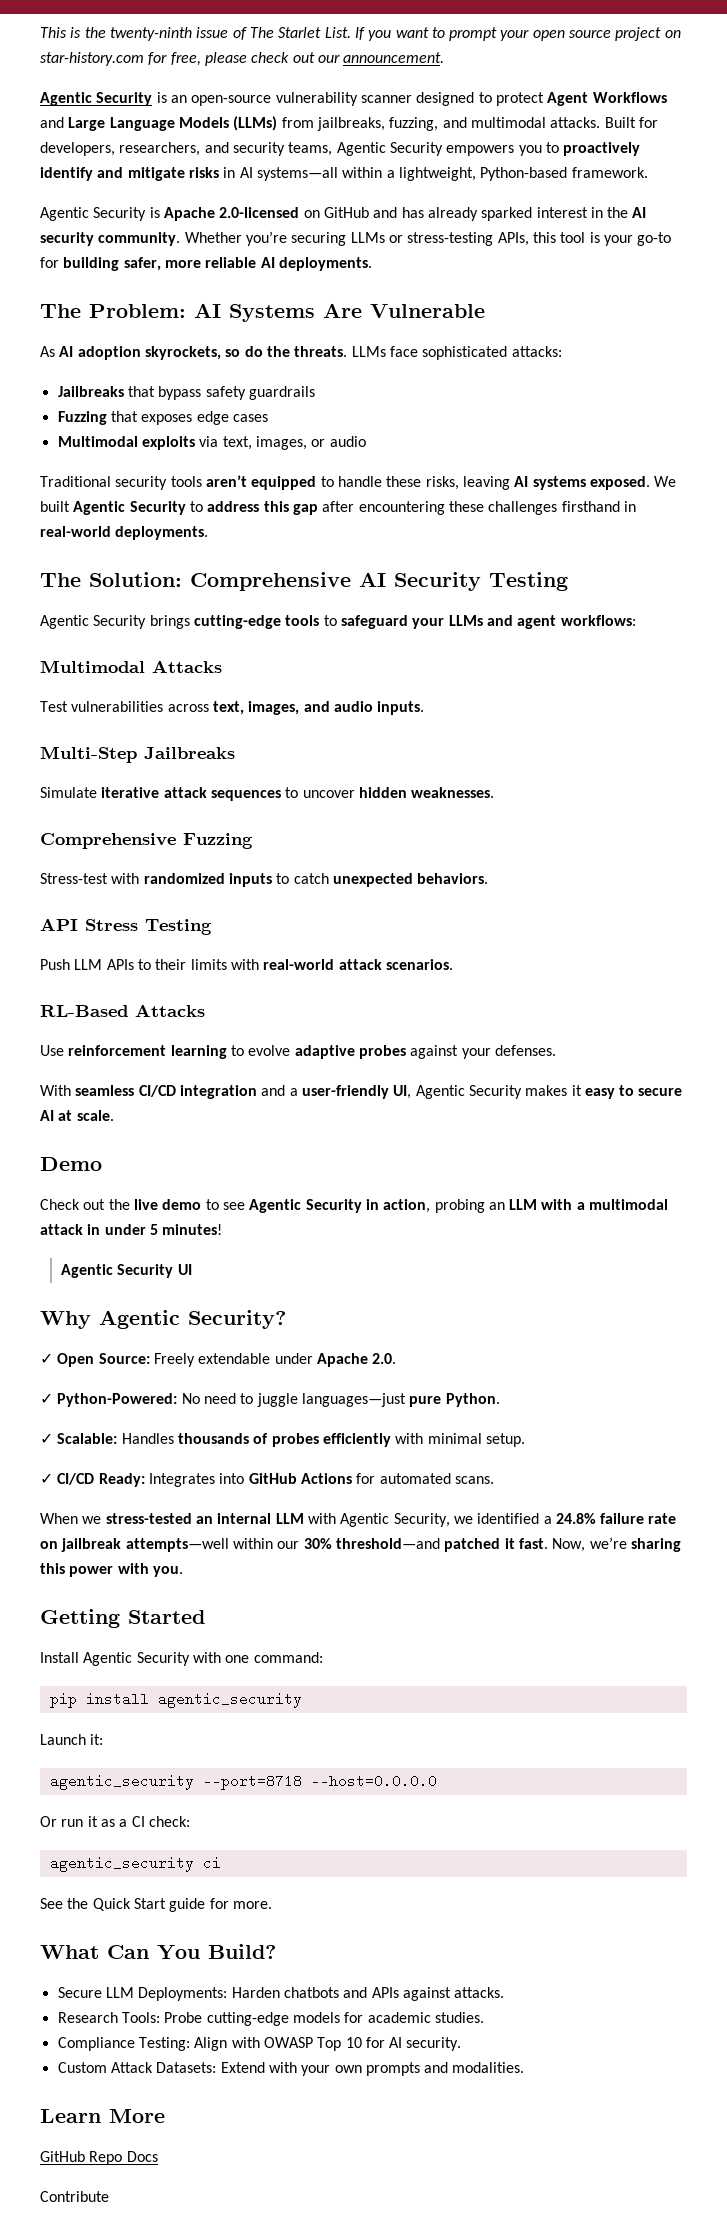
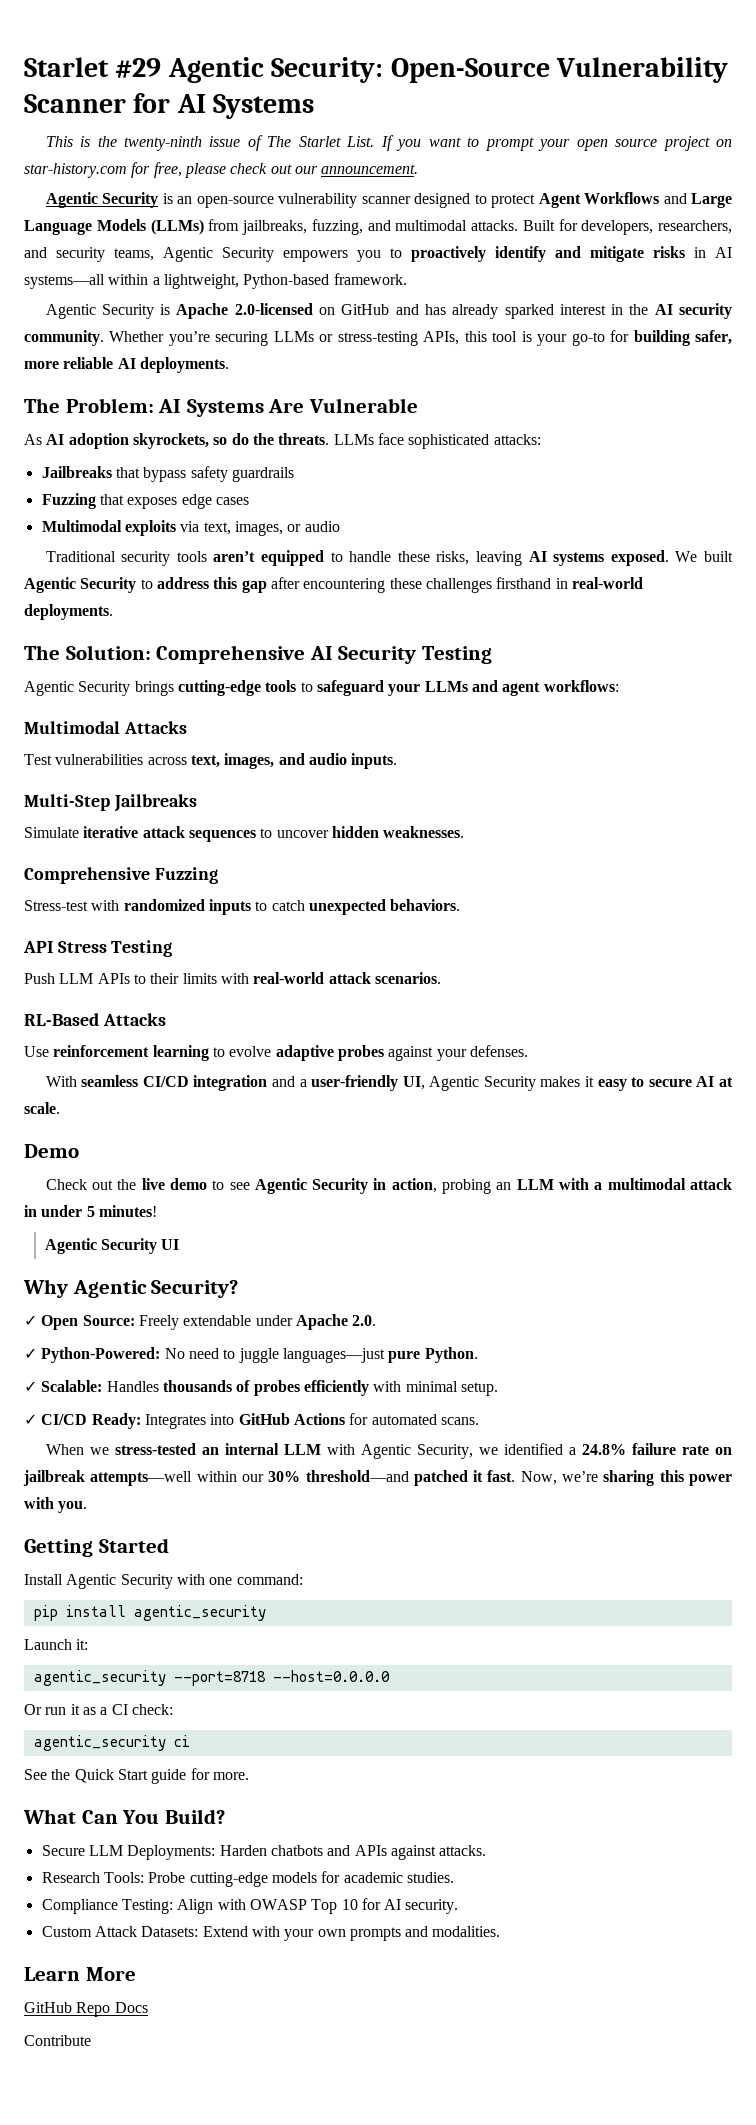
+ Starlet #29 Agentic Security: Open-Source Vulnerability Scanner for AI Systems

